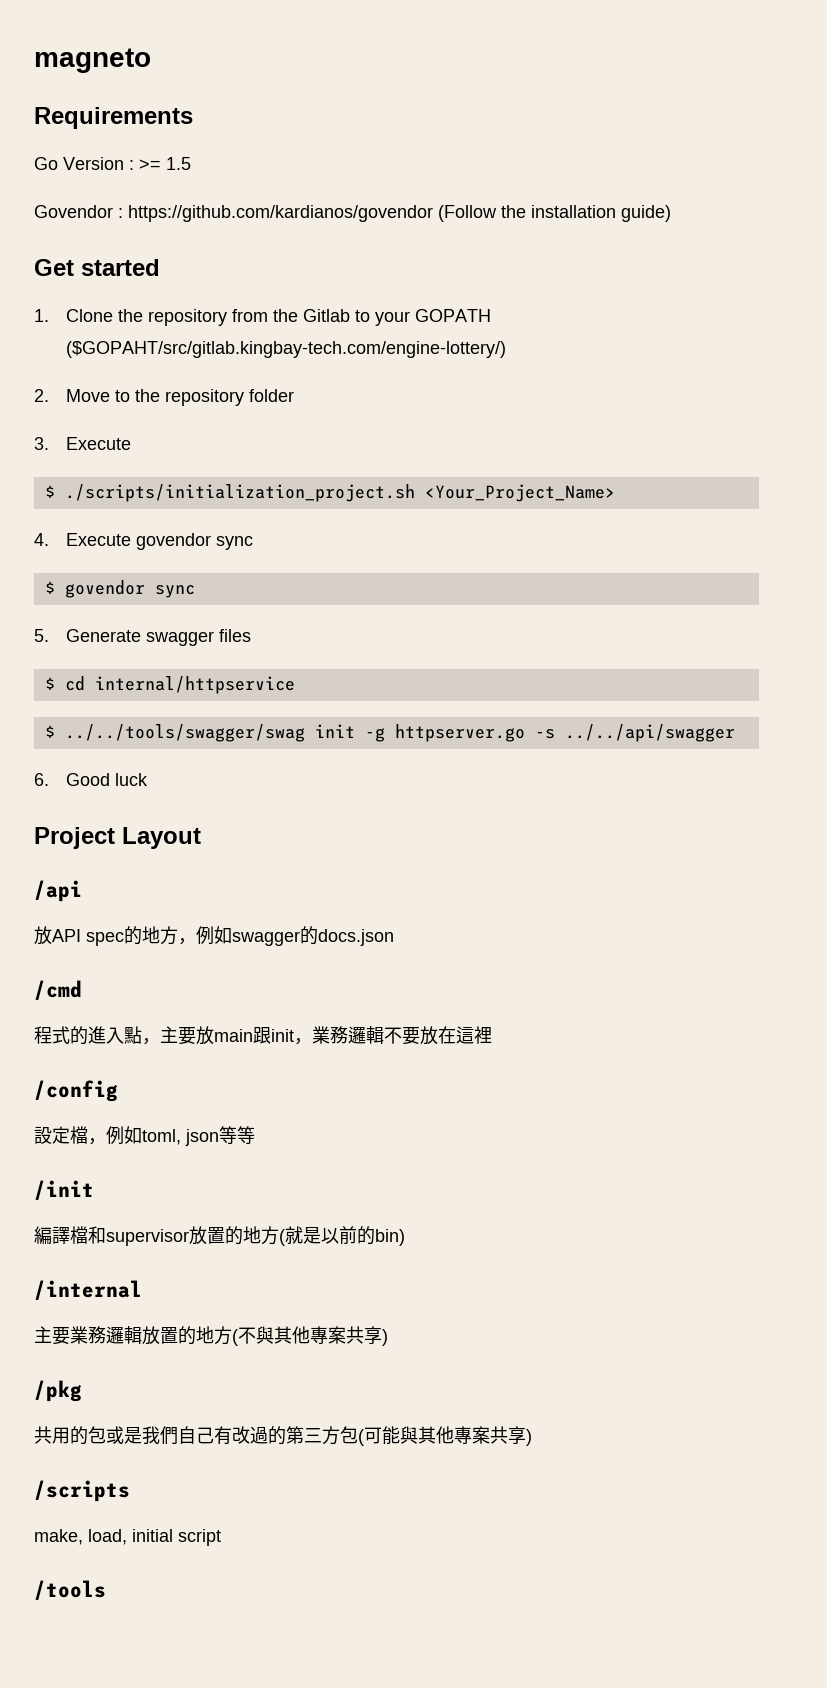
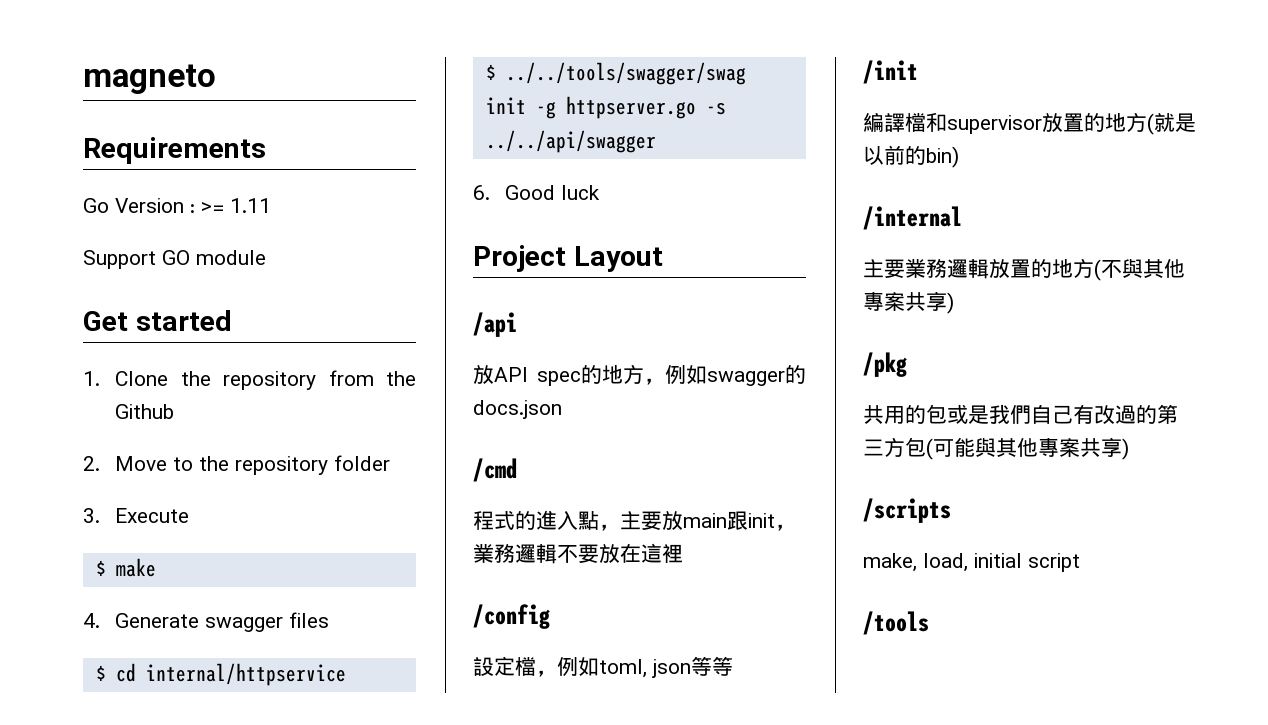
- Go Version : >= 1.5
- Govendor : https://github.com/kardianos/govendor (Follow the installation guide)
+ Go Version : >= 1.11
+ Support GO module
- 1. Clone the repository from the Gitlab to your GOPATH ($GOPAHT/src/gitlab.kingbay-tech.com/engine-lottery/)
+ 1. Clone the repository from the Github
- $ ./scripts/initialization_project.sh <Your_Project_Name>
- 4. Execute govendor sync
- $ govendor sync
- 5. Generate swagger files
+ $ make
+ 4. Generate swagger files

